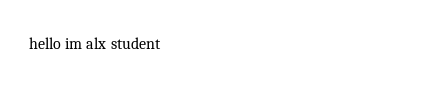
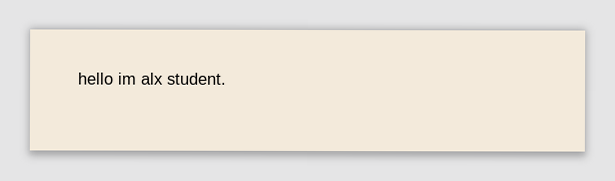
- hello im alx student
+ hello im alx student.

